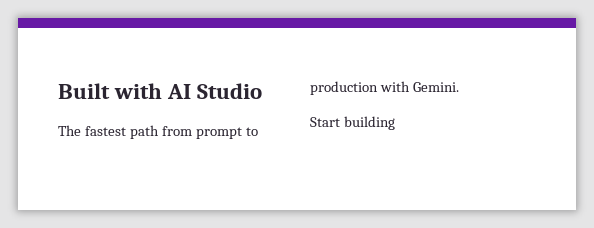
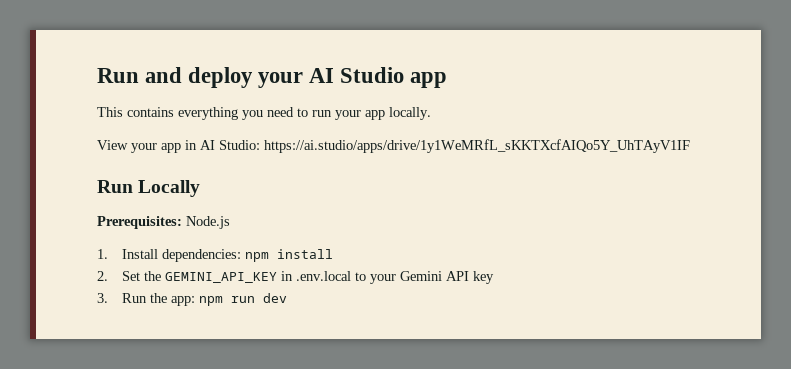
- Built with AI Studio
- The fastest path from prompt to production with Gemini.
- Start building
+ Run and deploy your AI Studio app
+ This contains everything you need to run your app locally.
+ View your app in AI Studio: https://ai.studio/apps/drive/1y1WeMRfL_sKKTXcfAIQo5Y_UhTAyV1IF
+ Run Locally
+ Prerequisites: Node.js
+ 1. Install dependencies: npm install
+ 2. Set the GEMINI_API_KEY in .env.local to your Gemini API key
+ 3. Run the app: npm run dev

